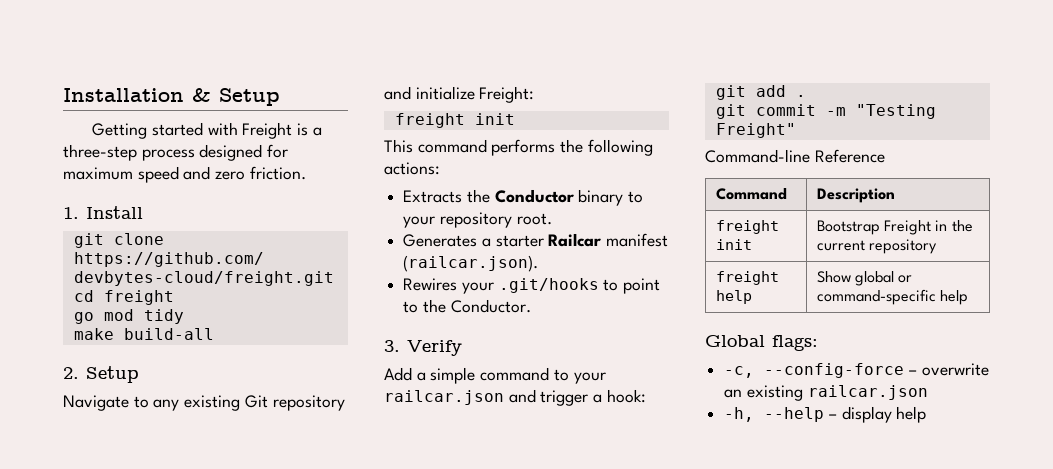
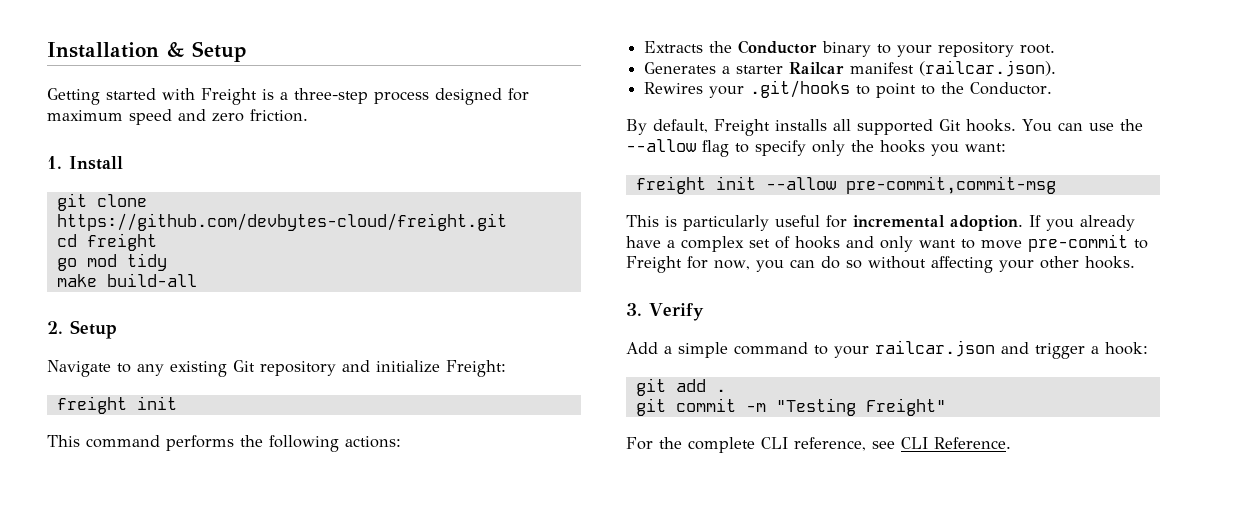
+ By default, Freight installs all supported Git hooks. You can use the --allow flag to specify only the hooks you want:
+ freight init --allow pre-commit,commit-msg
+ This is particularly useful for incremental adoption. If you already have a complex set of hooks and only want to move pre-commit to Freight for now, you can do so without affecting your other hooks.
- Command-line Reference
- Command | Description
- freight init | Bootstrap Freight in the current repository
- freight help | Show global or command-specific help
- Global flags:
- -c, --config-force – overwrite an existing railcar.json
- -h, --help – display help
+ For the complete CLI reference, see CLI Reference.

